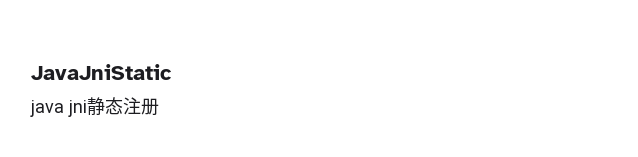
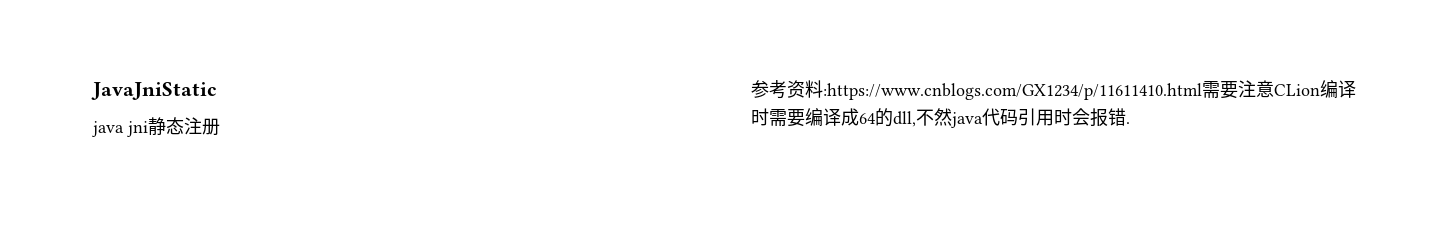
+ 参考资料:https://www.cnblogs.com/GX1234/p/11611410.html需要注意CLion编译时需要编译成64的dll,不然java代码引用时会报错.

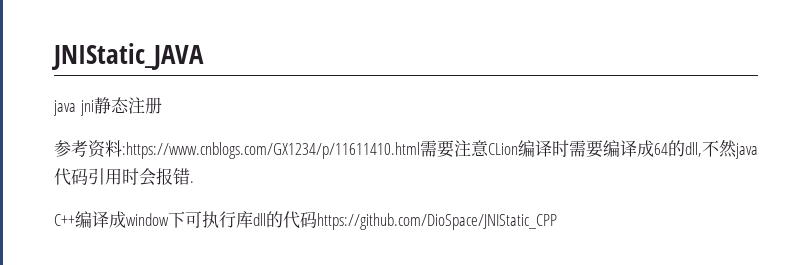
- JavaJniStatic
+ JNIStatic_JAVA
+ C++编译成window下可执行库dll的代码https://github.com/DioSpace/JNIStatic_CPP

